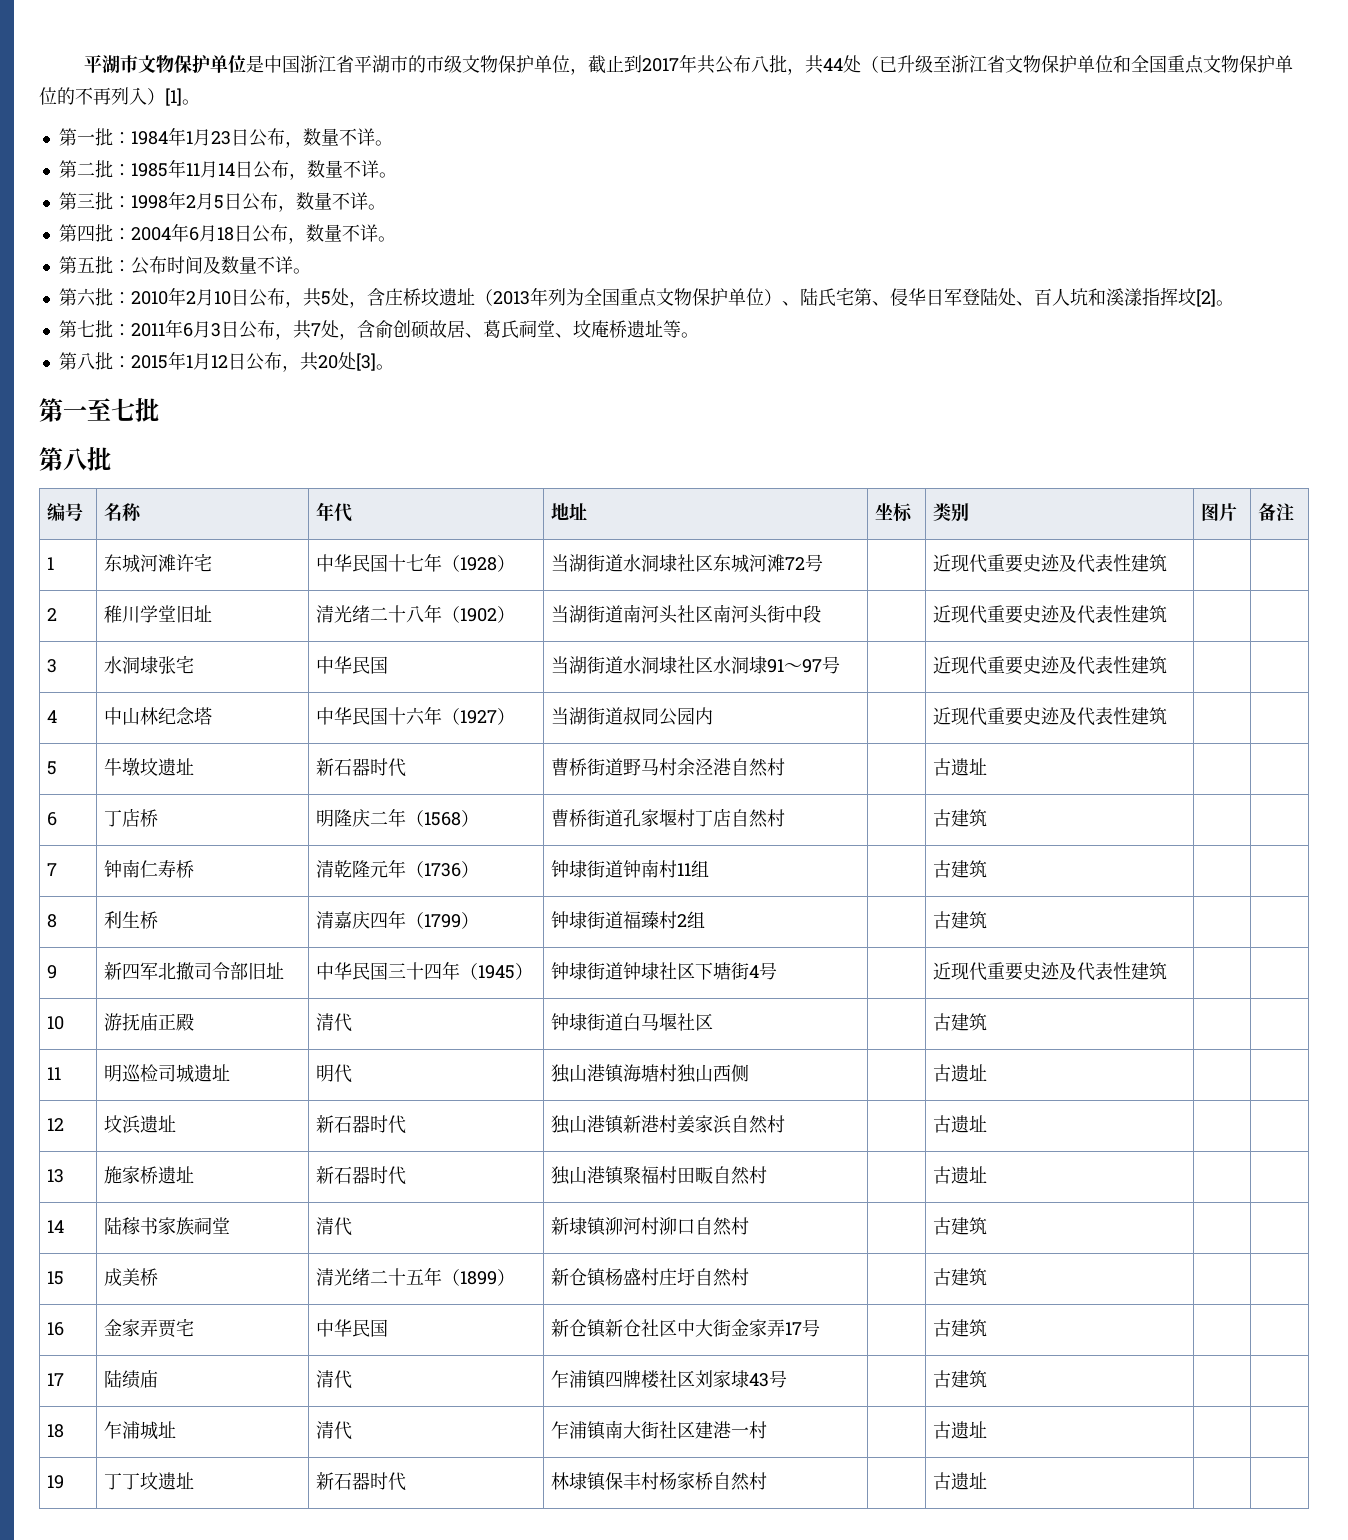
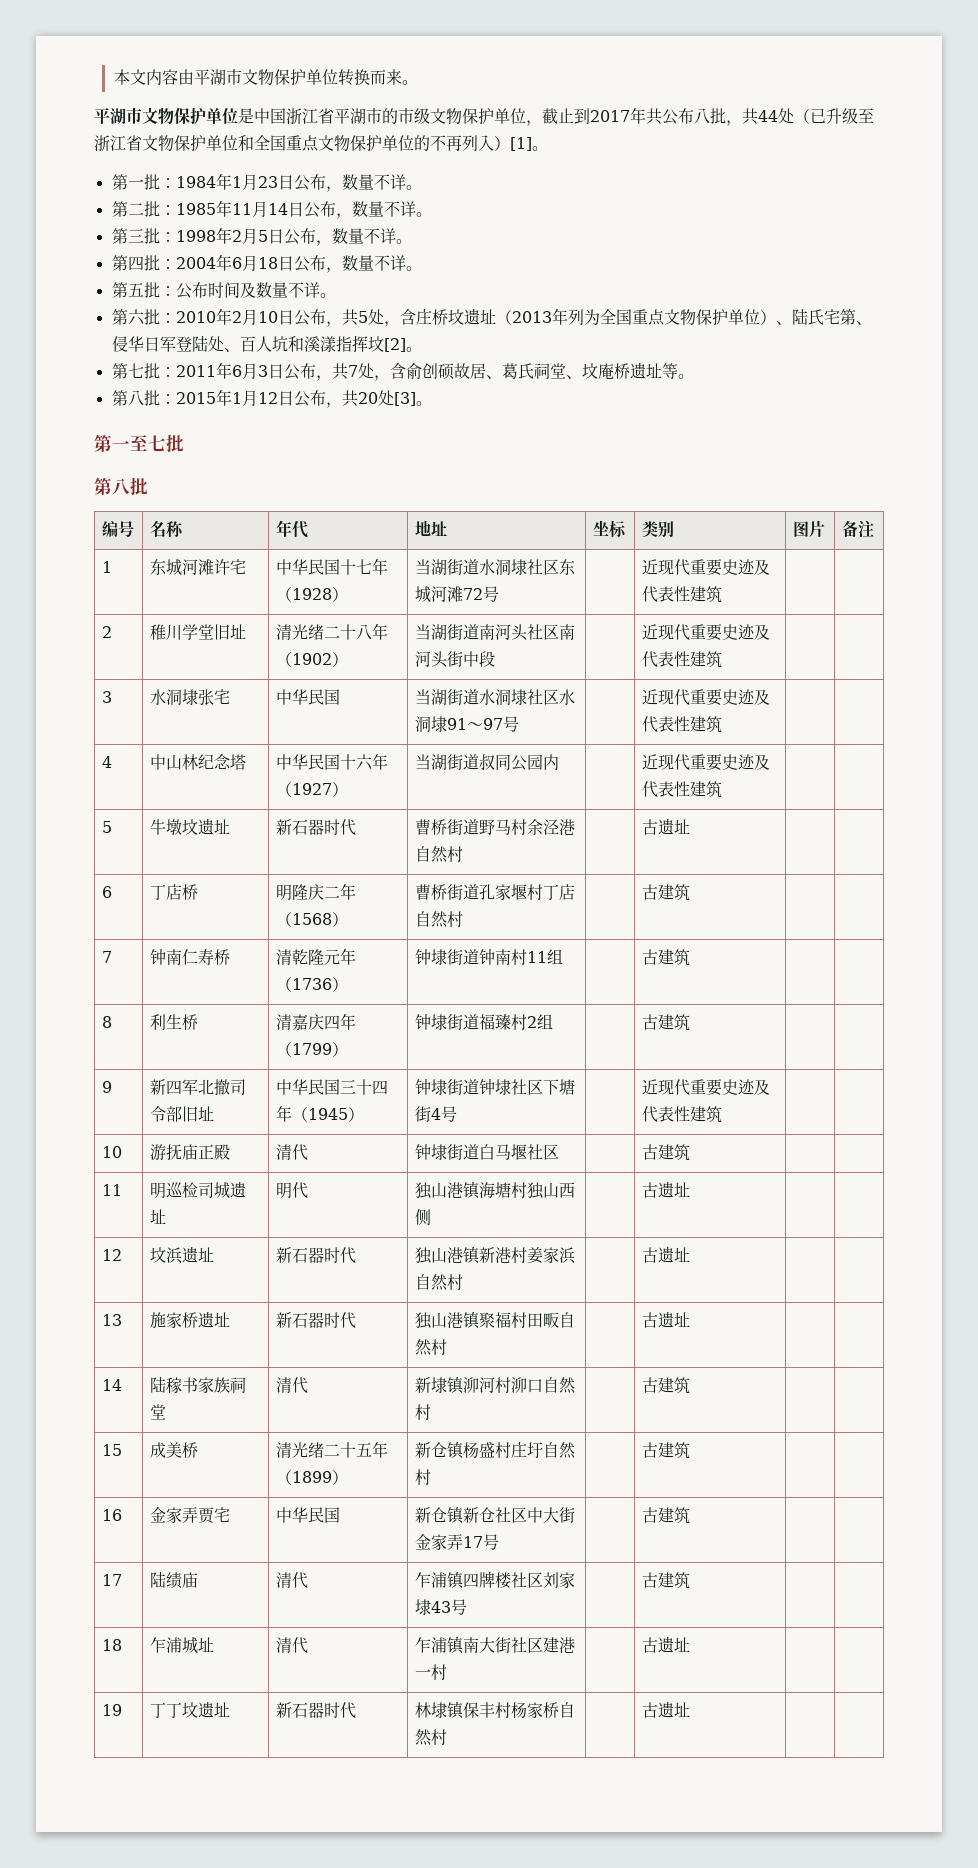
+ 本文内容由平湖市文物保护单位转换而来。

